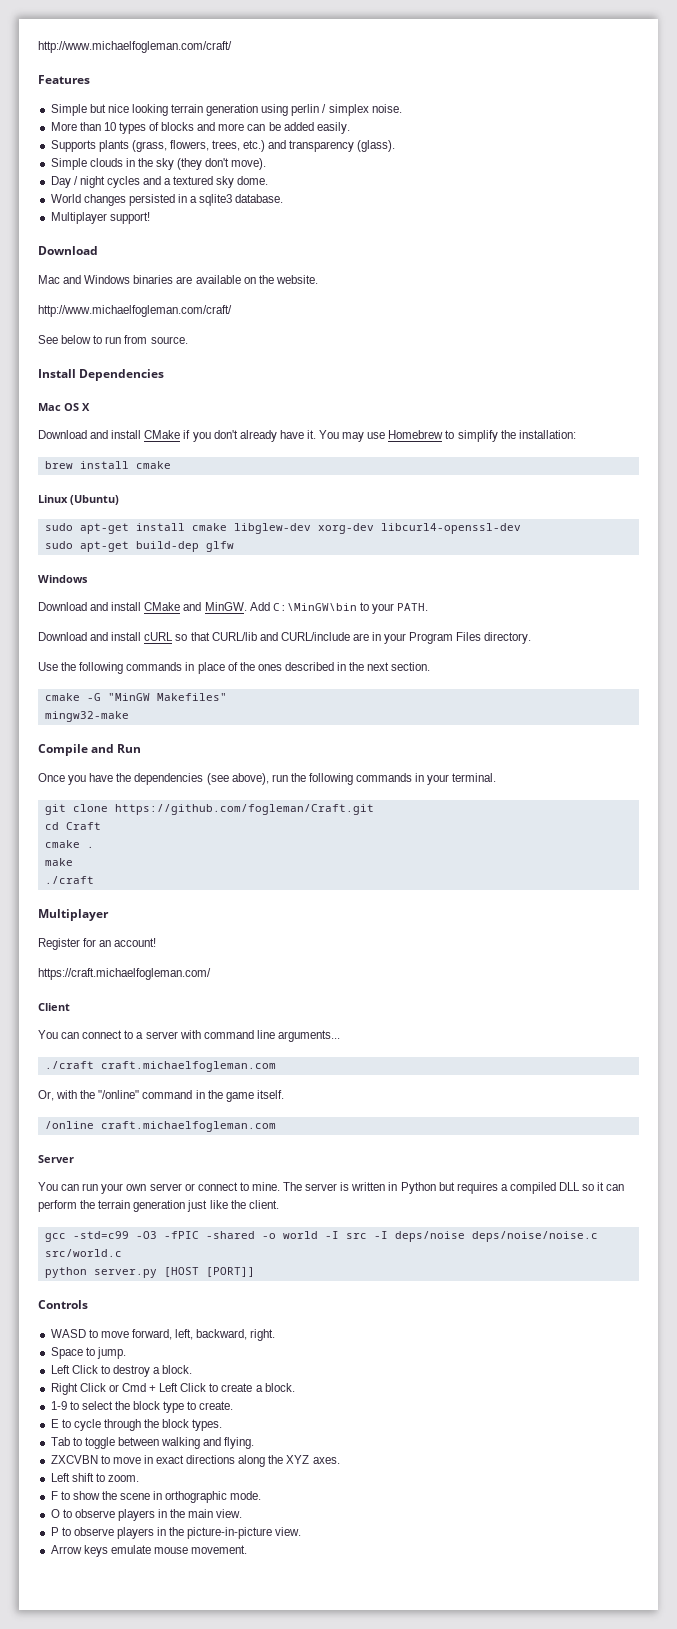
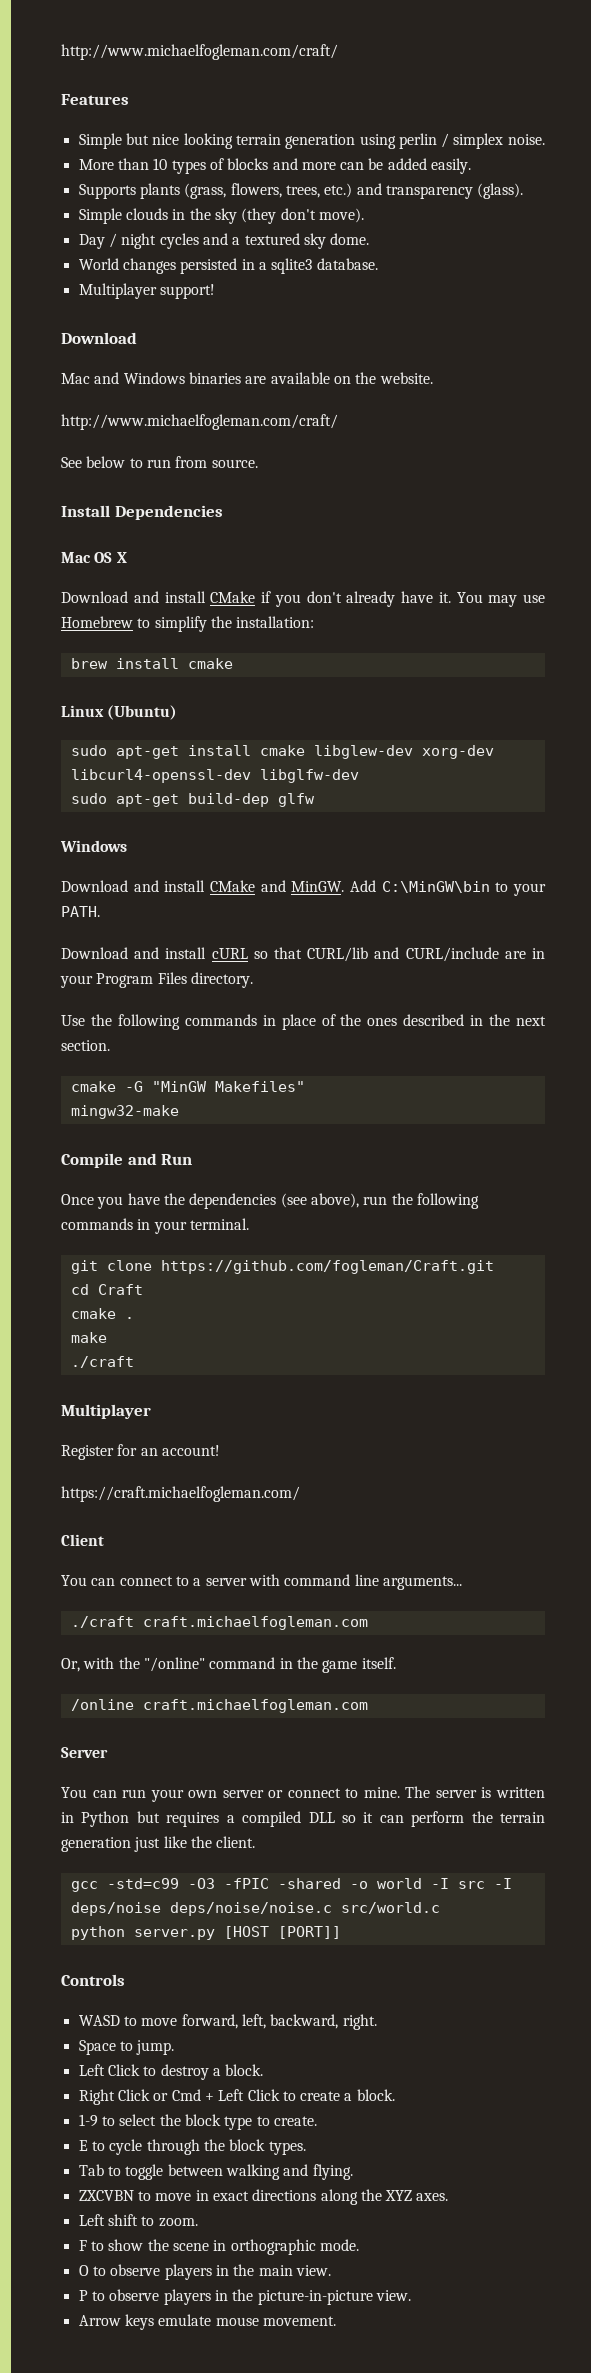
- sudo apt-get install cmake libglew-dev xorg-dev libcurl4-openssl-dev
+ sudo apt-get install cmake libglew-dev xorg-dev libcurl4-openssl-dev libglfw-dev

